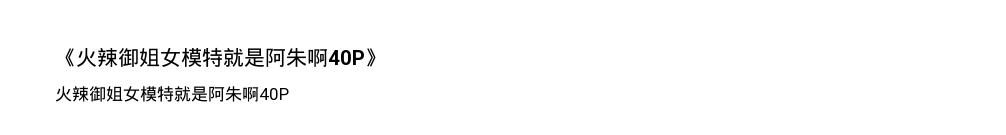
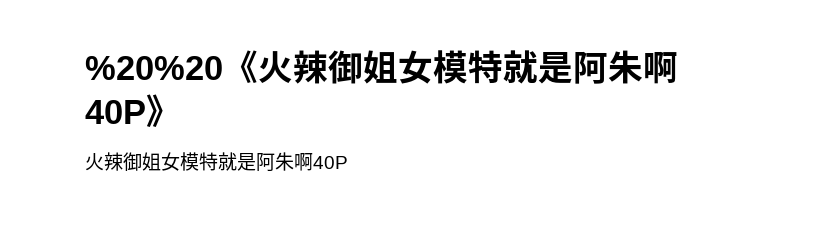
- 《火辣御姐女模特就是阿朱啊40P》
+ %20%20《火辣御姐女模特就是阿朱啊40P》

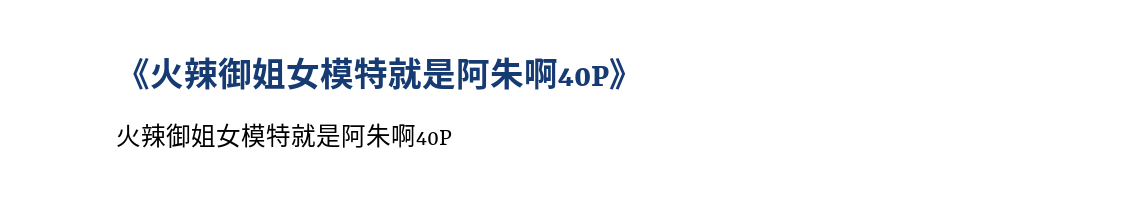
- %20%20《火辣御姐女模特就是阿朱啊40P》
+ 《火辣御姐女模特就是阿朱啊40P》

